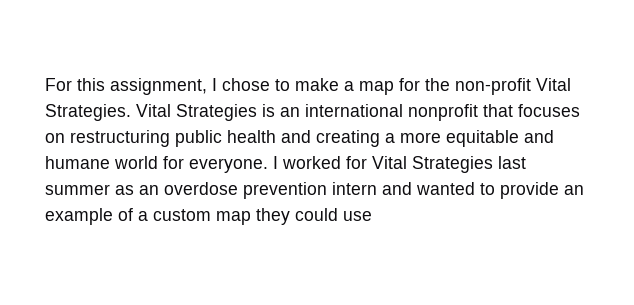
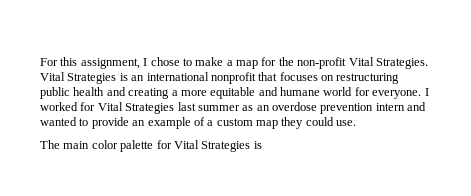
- I worked for Vital Strategies last summer as an overdose prevention intern and wanted to provide an example of a custom map they could use
+ I worked for Vital Strategies last summer as an overdose prevention intern and wanted to provide an example of a custom map they could use.
+ The main color palette for Vital Strategies is

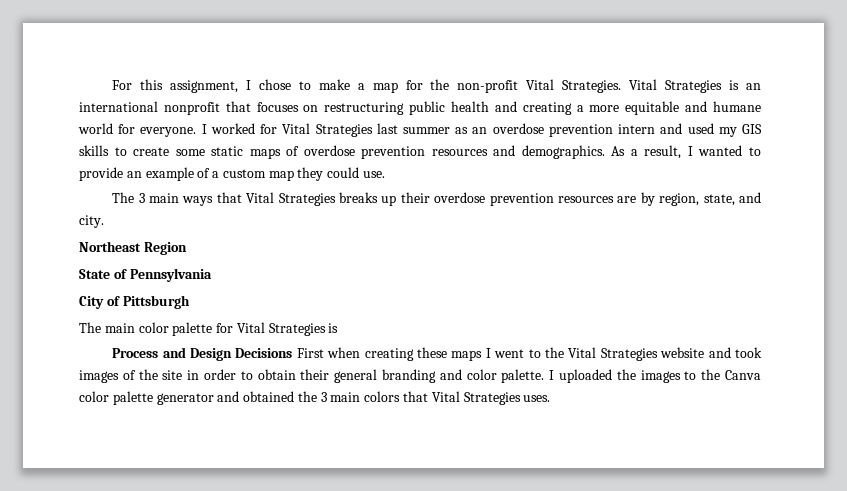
- I worked for Vital Strategies last summer as an overdose prevention intern and wanted to provide an example of a custom map they could use.
+ I worked for Vital Strategies last summer as an overdose prevention intern and used my GIS skills to create some static maps of overdose prevention resources and demographics. As a result, I wanted to provide an example of a custom map they could use.
+ The 3 main ways that Vital Strategies breaks up their overdose prevention resources are by region, state, and city.
+ Northeast Region
+ State of Pennsylvania
+ City of Pittsburgh
+ Process and Design Decisions First when creating these maps I went to the Vital Strategies website and took images of the site in order to obtain their general branding and color palette. I uploaded the images to the Canva color palette generator and obtained the 3 main colors that Vital Strategies uses.

